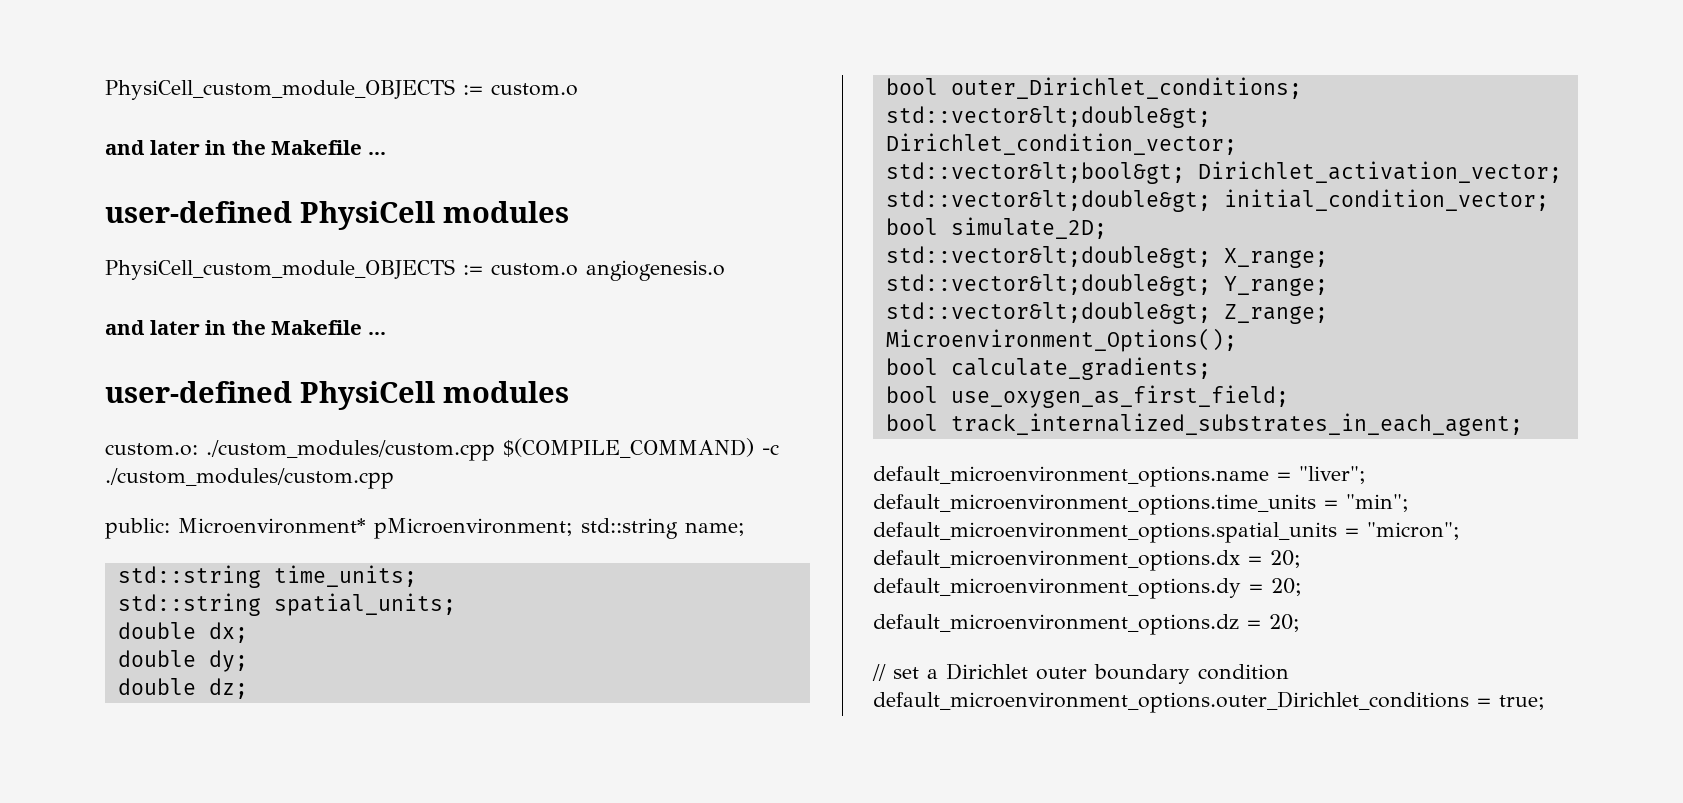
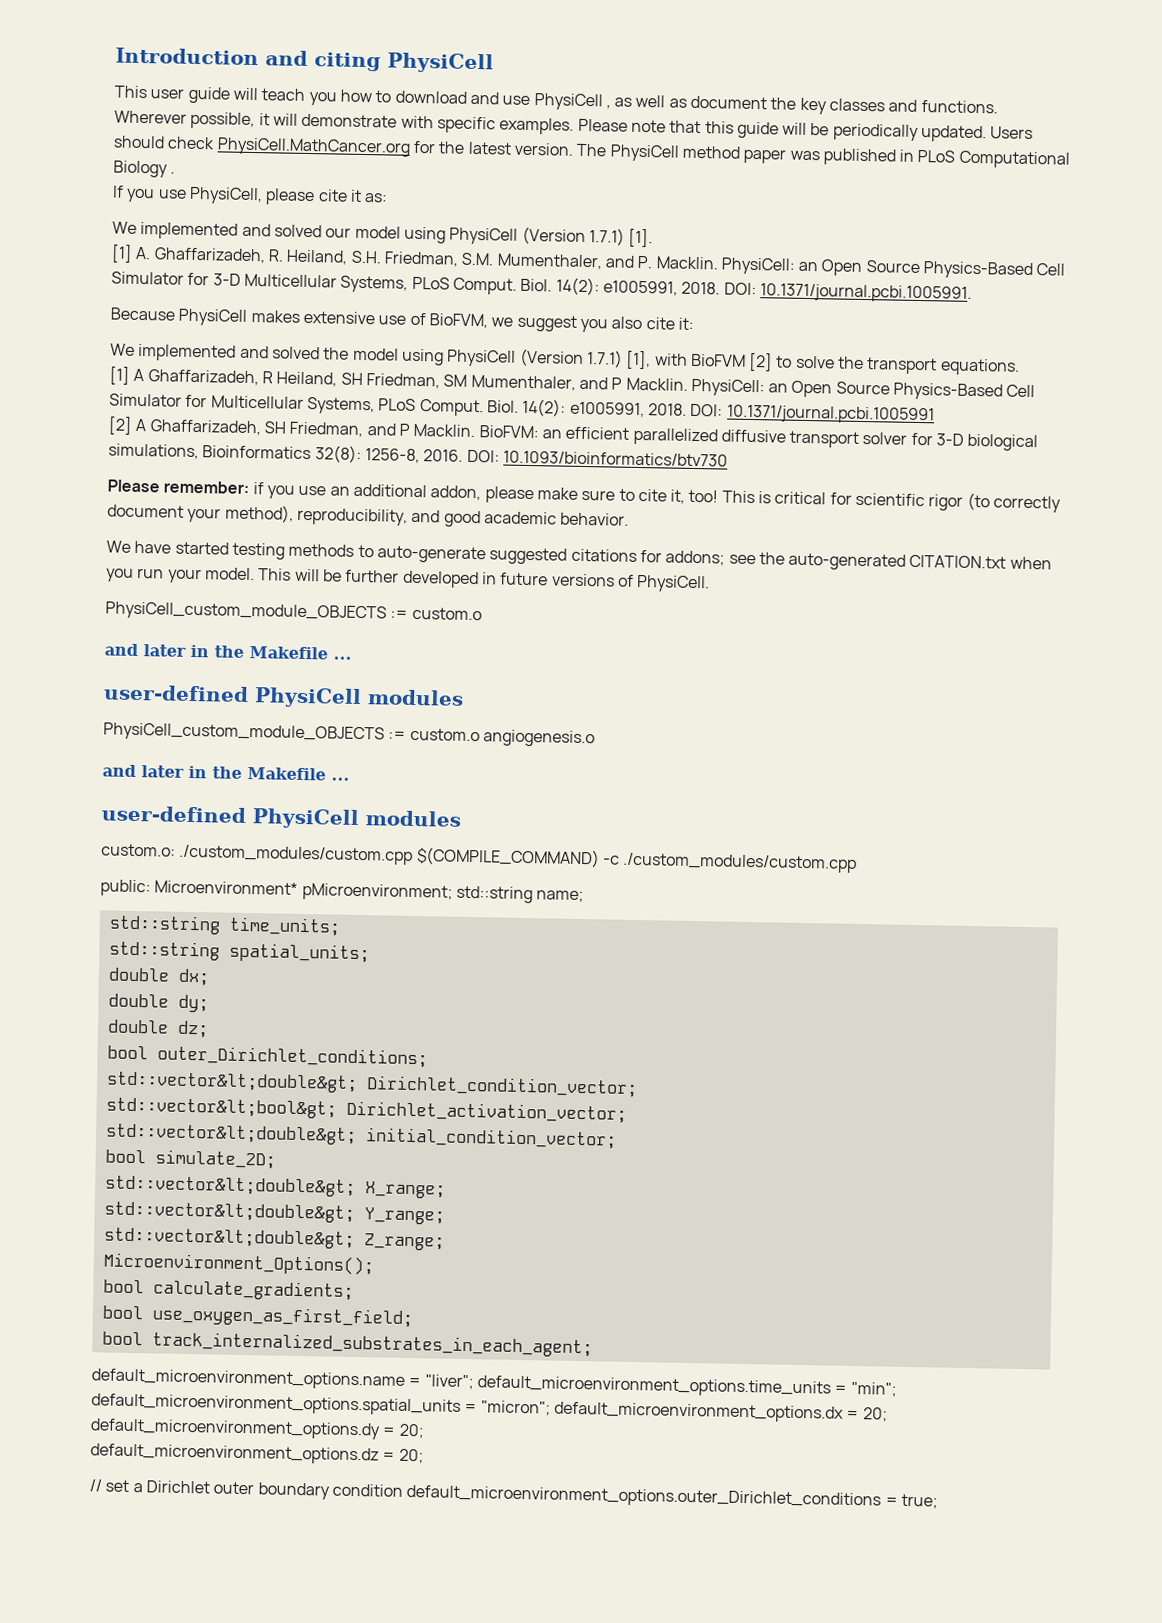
+ Introduction and citing PhysiCell
+ This user guide will teach you how to download and use PhysiCell , as well as document the key classes and functions. Wherever possible, it will demonstrate with specific examples. Please note that this guide will be periodically updated. Users should check PhysiCell.MathCancer.org for the latest version. The PhysiCell method paper was published in PLoS Computational Biology .
+ If you use PhysiCell, please cite it as:
+ We implemented and solved our model using PhysiCell (Version 1.7.1) [1].
+ [1] A. Ghaffarizadeh, R. Heiland, S.H. Friedman, S.M. Mumenthaler, and P. Macklin. PhysiCell: an Open Source Physics-Based Cell Simulator for 3-D Multicellular Systems, PLoS Comput. Biol. 14(2): e1005991, 2018. DOI: 10.1371/journal.pcbi.1005991.
+ Because PhysiCell makes extensive use of BioFVM, we suggest you also cite it:
+ We implemented and solved the model using PhysiCell (Version 1.7.1) [1], with BioFVM [2] to solve the transport equations.
+ [1] A Ghaffarizadeh, R Heiland, SH Friedman, SM Mumenthaler, and P Macklin. PhysiCell: an Open Source Physics-Based Cell Simulator for Multicellular Systems, PLoS Comput. Biol. 14(2): e1005991, 2018. DOI: 10.1371/journal.pcbi.1005991
+ [2] A Ghaffarizadeh, SH Friedman, and P Macklin. BioFVM: an efficient parallelized diffusive transport solver for 3-D biological simulations, Bioinformatics 32(8): 1256-8, 2016. DOI: 10.1093/bioinformatics/btv730
+ Please remember: if you use an additional addon, please make sure to cite it, too! This is critical for scientific rigor (to correctly document your method), reproducibility, and good academic behavior.
+ We have started testing methods to auto-generate suggested citations for addons; see the auto-generated CITATION.txt when you run your model. This will be further developed in future versions of PhysiCell.

